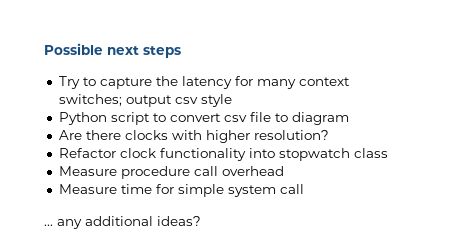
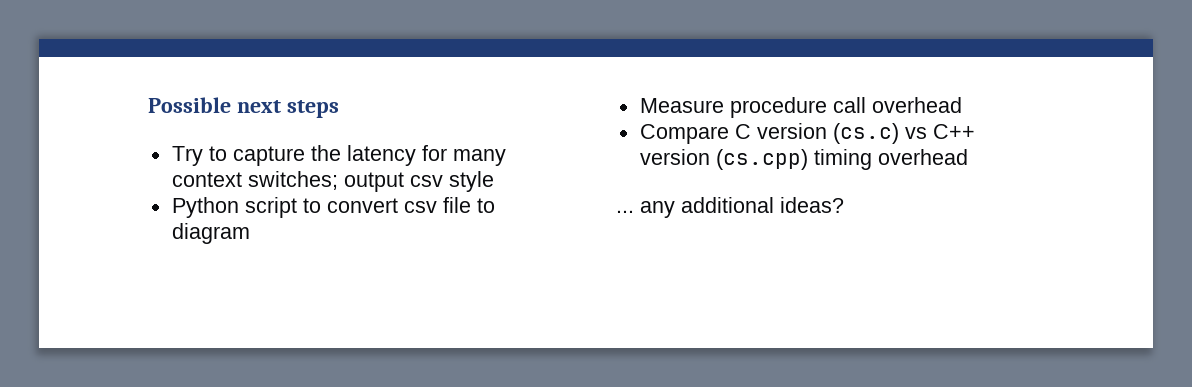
- Are there clocks with higher resolution?
- Refactor clock functionality into stopwatch class
  Measure procedure call overhead
- Measure time for simple system call
+ Compare C version (cs.c) vs C++ version (cs.cpp) timing overhead

